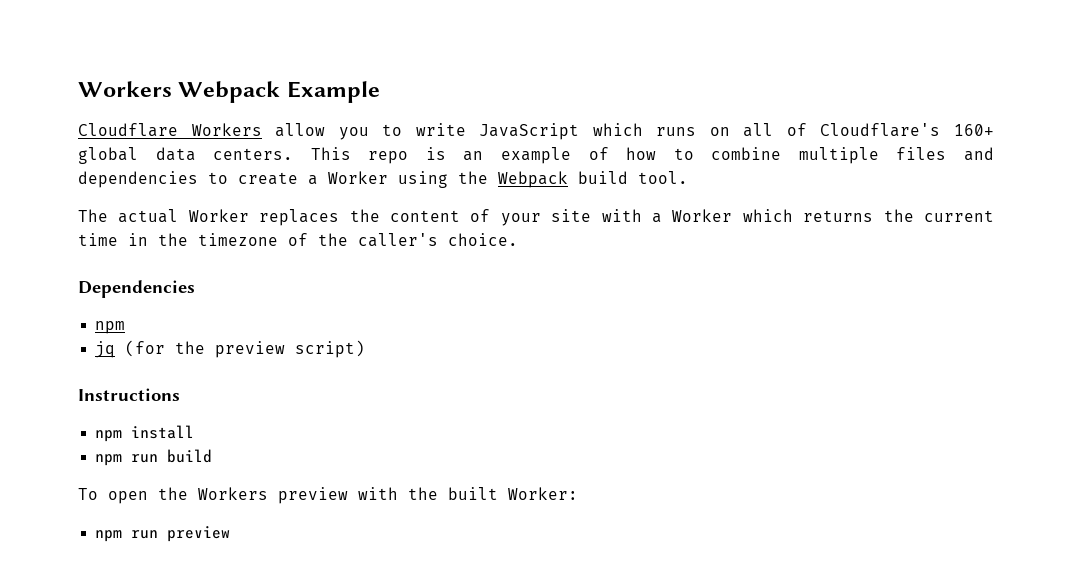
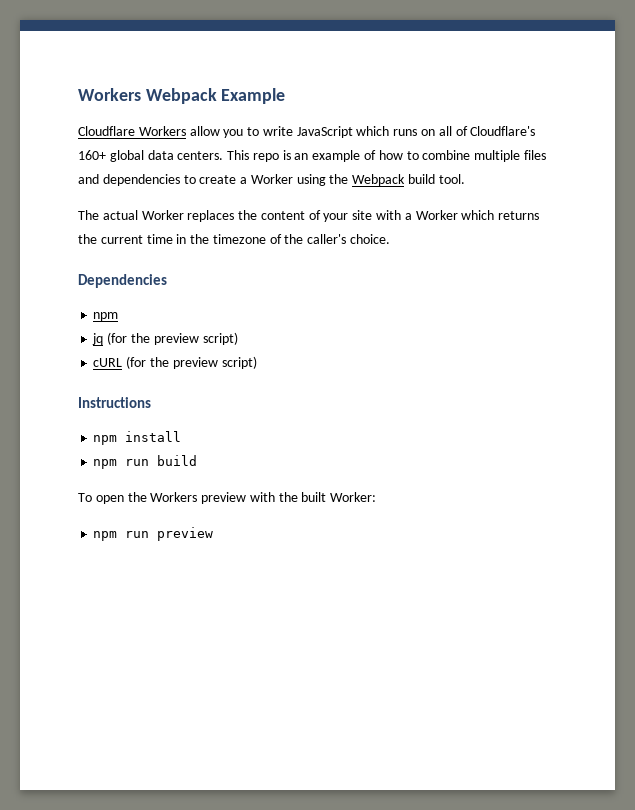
+ cURL (for the preview script)

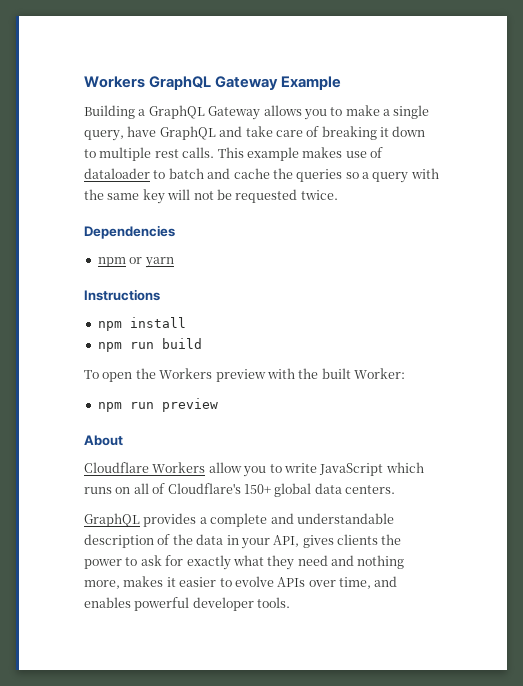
- Workers Webpack Example
+ Workers GraphQL Gateway Example
- Cloudflare Workers allow you to write JavaScript which runs on all of Cloudflare's 160+ global data centers. This repo is an example of how to combine multiple files and dependencies to create a Worker using the Webpack build tool.
- The actual Worker replaces the content of your site with a Worker which returns the current time in the timezone of the caller's choice.
+ Building a GraphQL Gateway allows you to make a single query, have GraphQL and take care of breaking it down to multiple rest calls. This example makes use of dataloader to batch and cache the queries so a query with the same key will not be requested twice.
  Dependencies
- npm
- jq (for the preview script)
- cURL (for the preview script)
+ npm or yarn
+ About
+ Cloudflare Workers allow you to write JavaScript which runs on all of Cloudflare's 150+ global data centers.
+ GraphQL provides a complete and understandable description of the data in your API, gives clients the power to ask for exactly what they need and nothing more, makes it easier to evolve APIs over time, and enables powerful developer tools.

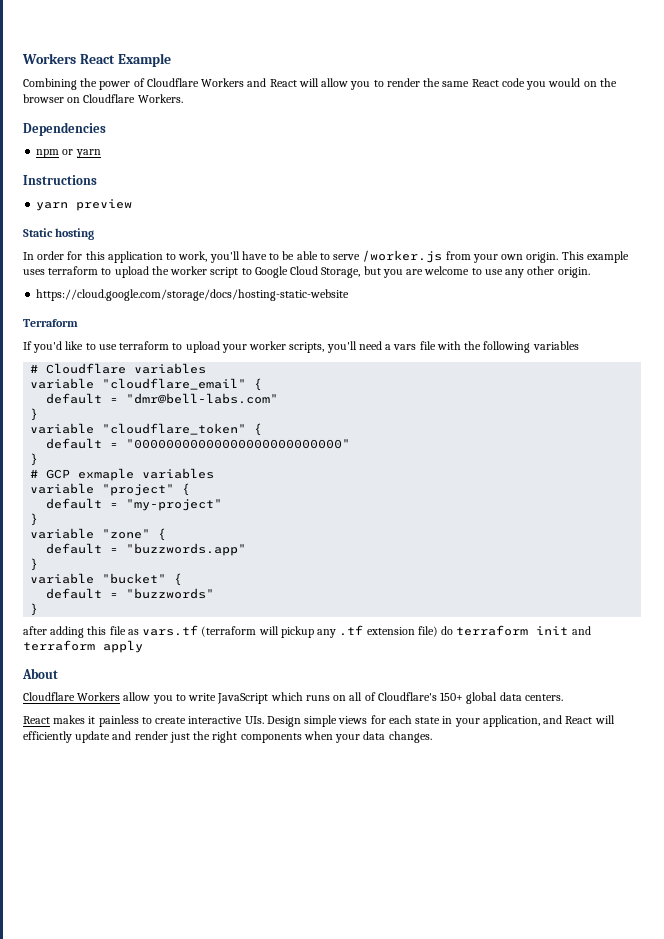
- Workers GraphQL Gateway Example
+ Workers React Example
- Building a GraphQL Gateway allows you to make a single query, have GraphQL and take care of breaking it down to multiple rest calls. This example makes use of dataloader to batch and cache the queries so a query with the same key will not be requested twice.
+ Combining the power of Cloudflare Workers and React will allow you to render the same React code you would on the browser on Cloudflare Workers.
- npm install
- npm run build
- To open the Workers preview with the built Worker:
- npm run preview
+ yarn preview
+ Static hosting
+ In order for this application to work, you'll have to be able to serve /worker.js from your own origin. This example uses terraform to upload the worker script to Google Cloud Storage, but you are welcome to use any other origin.
+ https://cloud.google.com/storage/docs/hosting-static-website
+ Terraform
+ If you'd like to use terraform to upload your worker scripts, you'll need a vars file with the following variables
+ # Cloudflare variables
+ variable "cloudflare_email" {
+ default = "dmr@bell-labs.com"
+ }
+ variable "cloudflare_token" {
+ default = "00000000000000000000000000"
+ }
+ # GCP exmaple variables
+ variable "project" {
+ default = "my-project"
+ }
+ variable "zone" {
+ default = "buzzwords.app"
+ }
+ variable "bucket" {
+ default = "buzzwords"
+ }
+ after adding this file as vars.tf (terraform will pickup any .tf extension file) do terraform init and terraform apply
- GraphQL provides a complete and understandable description of the data in your API, gives clients the power to ask for exactly what they need and nothing more, makes it easier to evolve APIs over time, and enables powerful developer tools.
+ React makes it painless to create interactive UIs. Design simple views for each state in your application, and React will efficiently update and render just the right components when your data changes.

